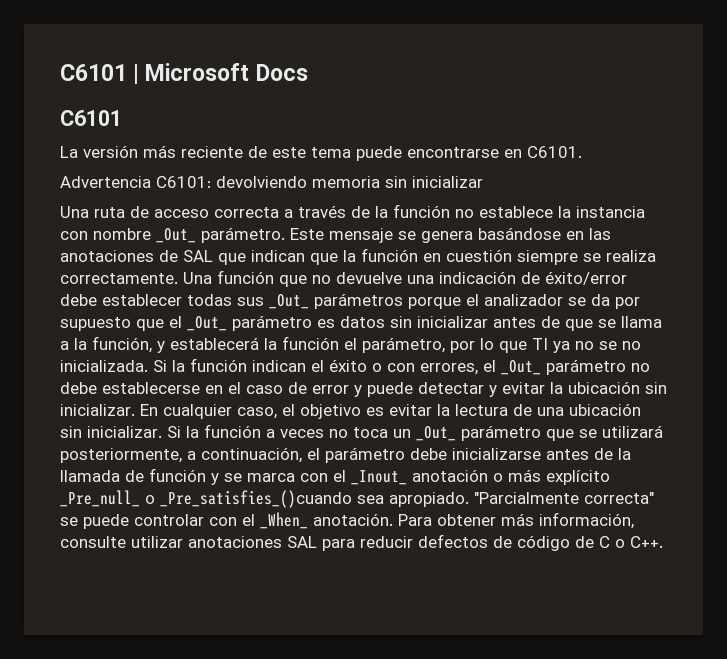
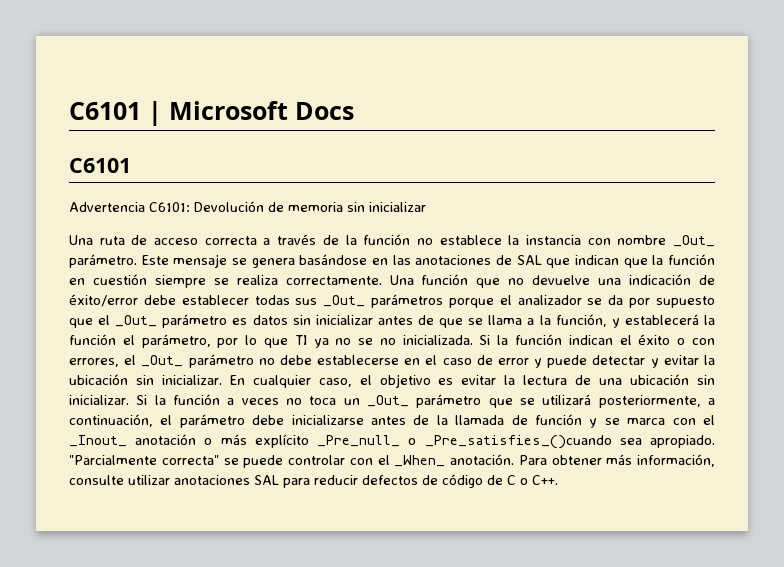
- La versión más reciente de este tema puede encontrarse en C6101.
- Advertencia C6101: devolviendo memoria sin inicializar
+ Advertencia C6101: Devolución de memoria sin inicializar

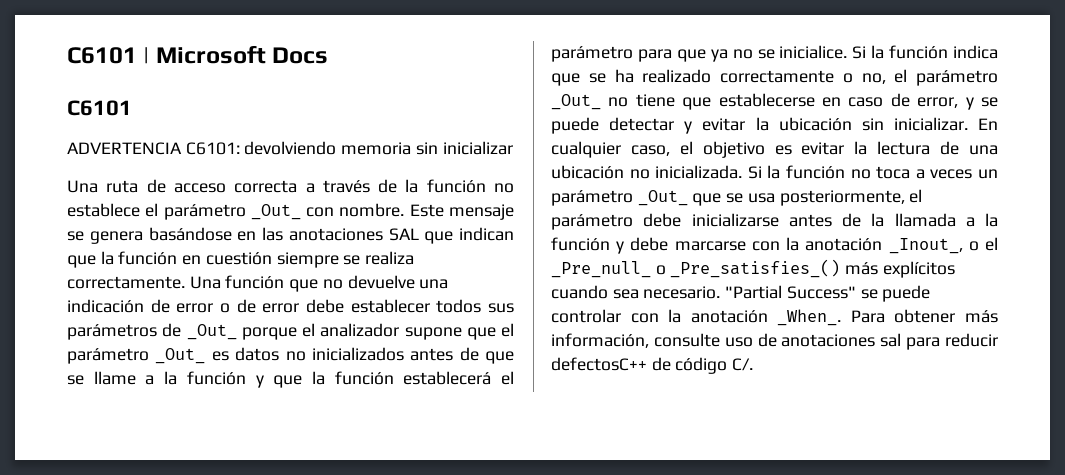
- Advertencia C6101: Devolución de memoria sin inicializar
+ ADVERTENCIA C6101: devolviendo memoria sin inicializar
- Una ruta de acceso correcta a través de la función no establece la instancia con nombre _Out_ parámetro.
+ Una ruta de acceso correcta a través de la función no establece el parámetro _Out_ con nombre.
- Este mensaje se genera basándose en las anotaciones de SAL que indican que la función en cuestión siempre se realiza correctamente.
+ Este mensaje se genera basándose en las anotaciones SAL que indican que la función en cuestión siempre se realiza correctamente.
- Una función que no devuelve una indicación de éxito/error debe establecer todas sus _Out_ parámetros porque el analizador se da por supuesto que el _Out_ parámetro es datos sin inicializar antes de que se llama a la función, y establecerá la función el parámetro, por lo que TI ya no se no inicializada. Si la función indican el éxito o con errores, el _Out_ parámetro no debe establecerse en el caso de error y puede detectar y evitar la ubicación sin inicializar.
+ Una función que no devuelve una indicación de error o de error debe establecer todos sus parámetros de _Out_ porque el analizador supone que el parámetro _Out_ es datos no inicializados antes de que se llame a la función y que la función establecerá el parámetro para que ya no se inicialice. Si la función indica que se ha realizado correctamente o no, el parámetro _Out_ no tiene que establecerse en caso de error, y se puede detectar y evitar la ubicación sin inicializar.
- En cualquier caso, el objetivo es evitar la lectura de una ubicación sin inicializar. Si la función a veces no toca un _Out_ parámetro que se utilizará posteriormente, a continuación, el parámetro debe inicializarse antes de la llamada de función y se marca con el _Inout_ anotación o más explícito _Pre_null_ o _Pre_satisfies_()cuando sea apropiado. "Parcialmente correcta" se puede controlar con el _When_ anotación.
+ En cualquier caso, el objetivo es evitar la lectura de una ubicación no inicializada. Si la función no toca a veces un parámetro _Out_ que se usa posteriormente, el parámetro debe inicializarse antes de la llamada a la función y debe marcarse con la anotación _Inout_, o el _Pre_null_ o _Pre_satisfies_() más explícitos cuando sea necesario. "Partial Success" se puede controlar con la anotación _When_.
- Para obtener más información, consulte utilizar anotaciones SAL para reducir defectos de código de C o C++.
+ Para obtener más información, consulte uso de anotaciones sal para reducir defectosC++ de código C/.

